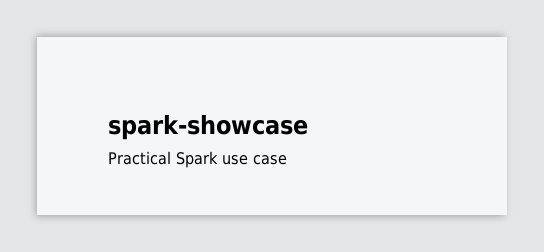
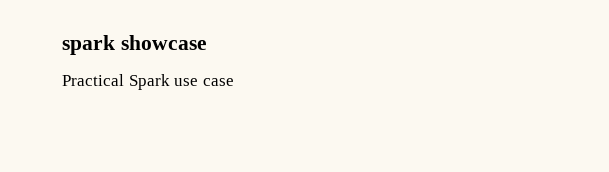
- spark-showcase
+ spark showcase

